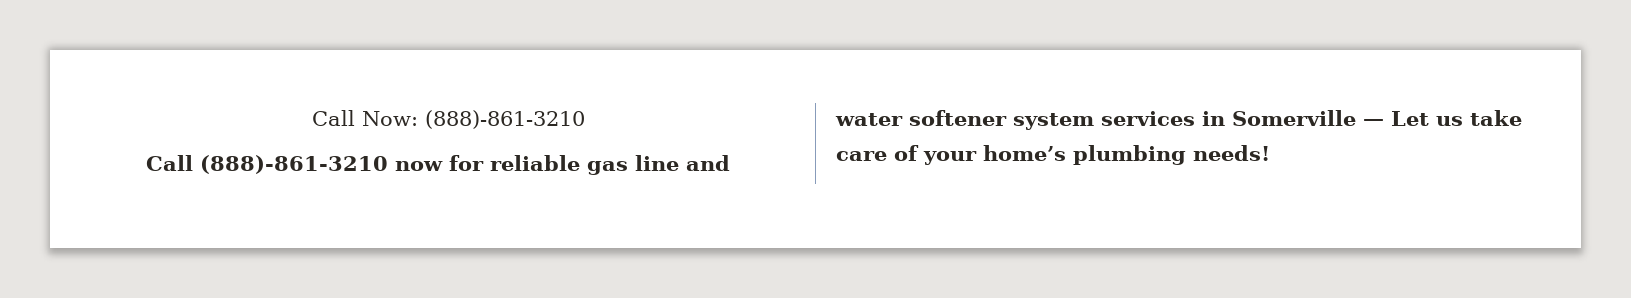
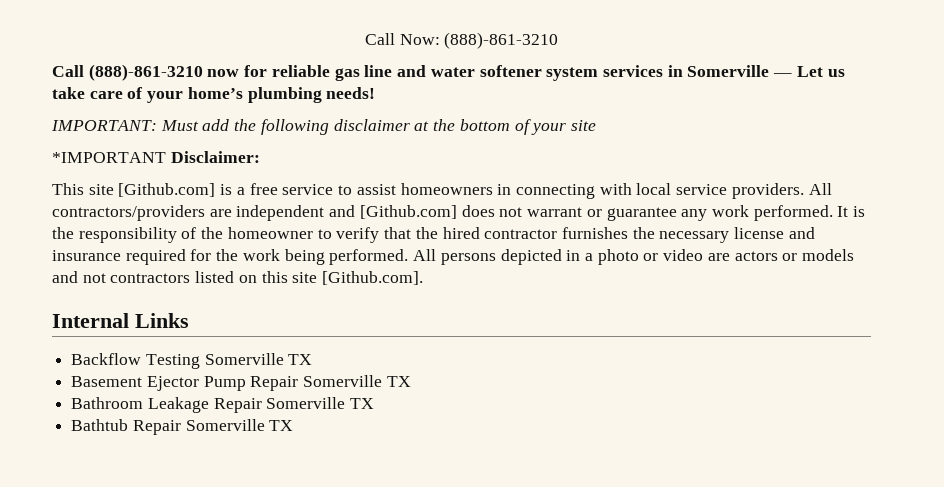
+ IMPORTANT: Must add the following disclaimer at the bottom of your site
+ *IMPORTANT Disclaimer:
+ This site [Github.com] is a free service to assist homeowners in connecting with local service providers. All contractors/providers are independent and [Github.com] does not warrant or guarantee any work performed. It is the responsibility of the homeowner to verify that the hired contractor furnishes the necessary license and insurance required for the work being performed. All persons depicted in a photo or video are actors or models and not contractors listed on this site [Github.com].
+ Internal Links
+ Backflow Testing Somerville TX
+ Basement Ejector Pump Repair Somerville TX
+ Bathroom Leakage Repair Somerville TX
+ Bathtub Repair Somerville TX

